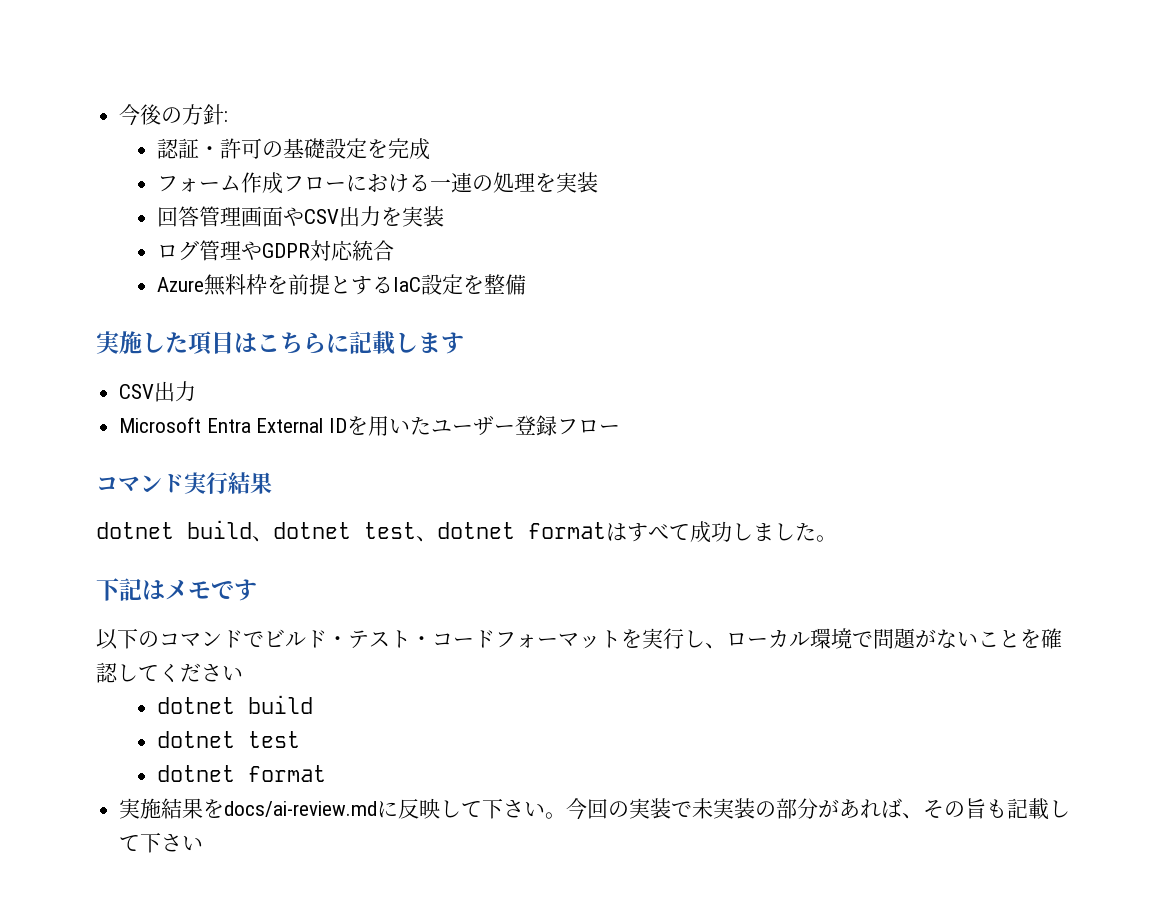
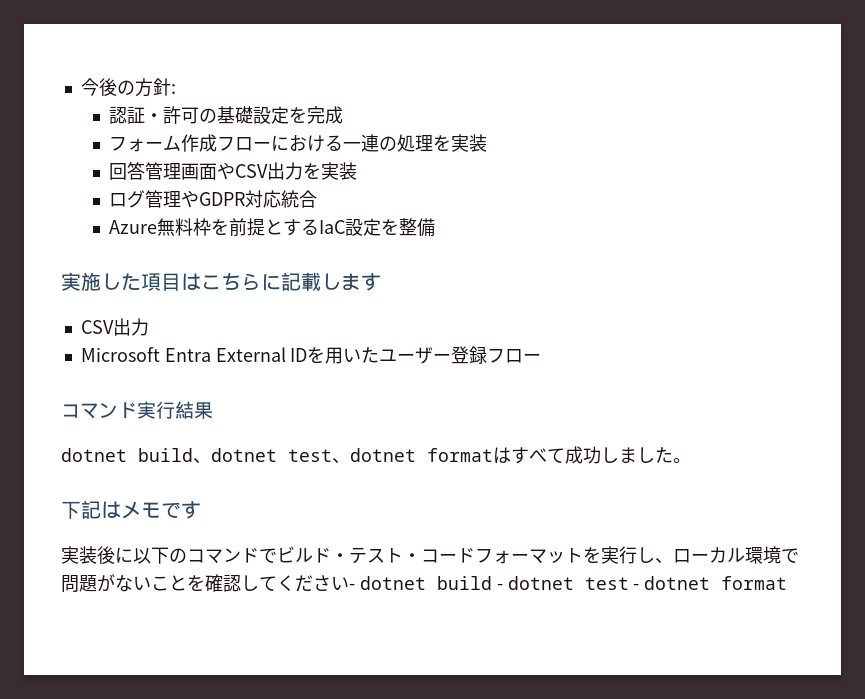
- 以下のコマンドでビルド・テスト・コードフォーマットを実行し、ローカル環境で問題がないことを確認してください
- dotnet build
- dotnet test
- dotnet format
- 実施結果をdocs/ai-review.mdに反映して下さい。今回の実装で未実装の部分があれば、その旨も記載して下さい
+ 実装後に以下のコマンドでビルド・テスト・コードフォーマットを実行し、ローカル環境で問題がないことを確認してください- dotnet build - dotnet test - dotnet format

